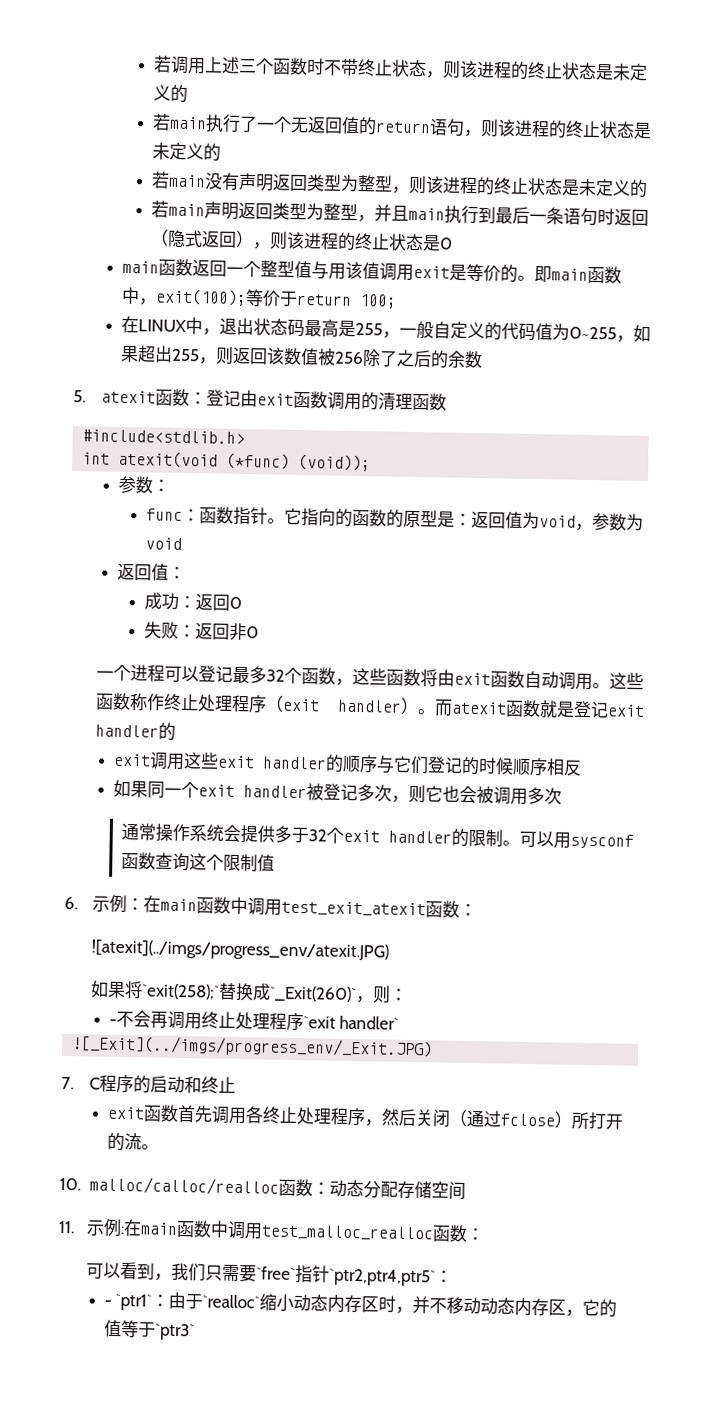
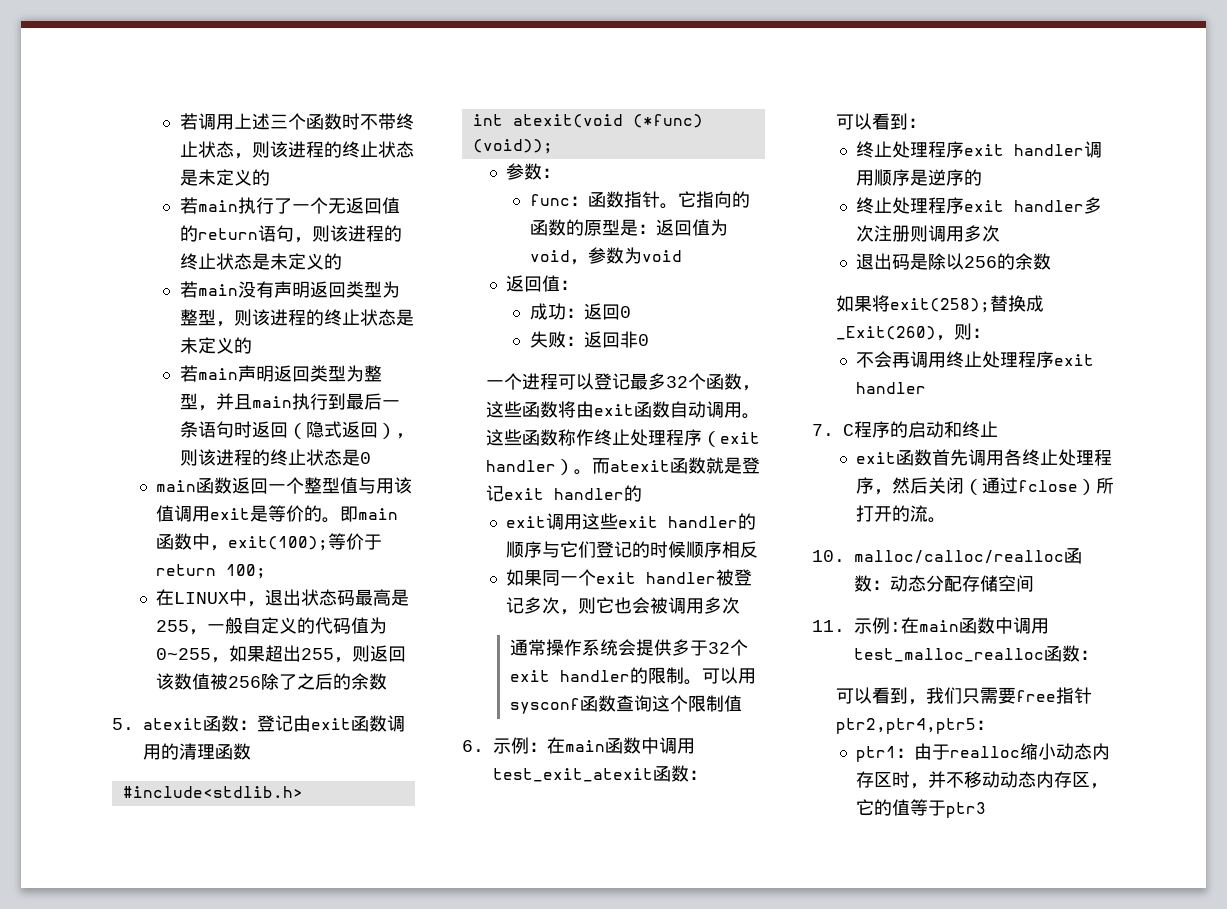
- ![atexit](../imgs/progress_env/atexit.JPG)
- 如果将`exit(258);`替换成`_Exit(260)`，则：
+ 可以看到：
+ 终止处理程序exit handler调用顺序是逆序的
+ 终止处理程序exit handler多次注册则调用多次
+ 退出码是除以256的余数
+ 如果将exit(258);替换成_Exit(260)，则：
- -不会再调用终止处理程序`exit handler`
- ![_Exit](../imgs/progress_env/_Exit.JPG)
+ 不会再调用终止处理程序exit handler
- 可以看到，我们只需要`free`指针`ptr2,ptr4,ptr5`：
- - `ptr1`：由于`realloc`缩小动态内存区时，并不移动动态内存区，它的值等于`ptr3`
+ 可以看到，我们只需要free指针ptr2,ptr4,ptr5：
+ ptr1：由于realloc缩小动态内存区时，并不移动动态内存区，它的值等于ptr3

